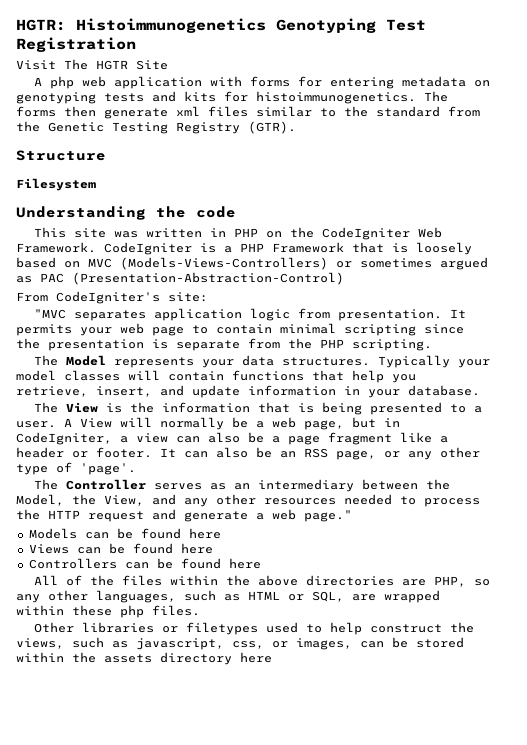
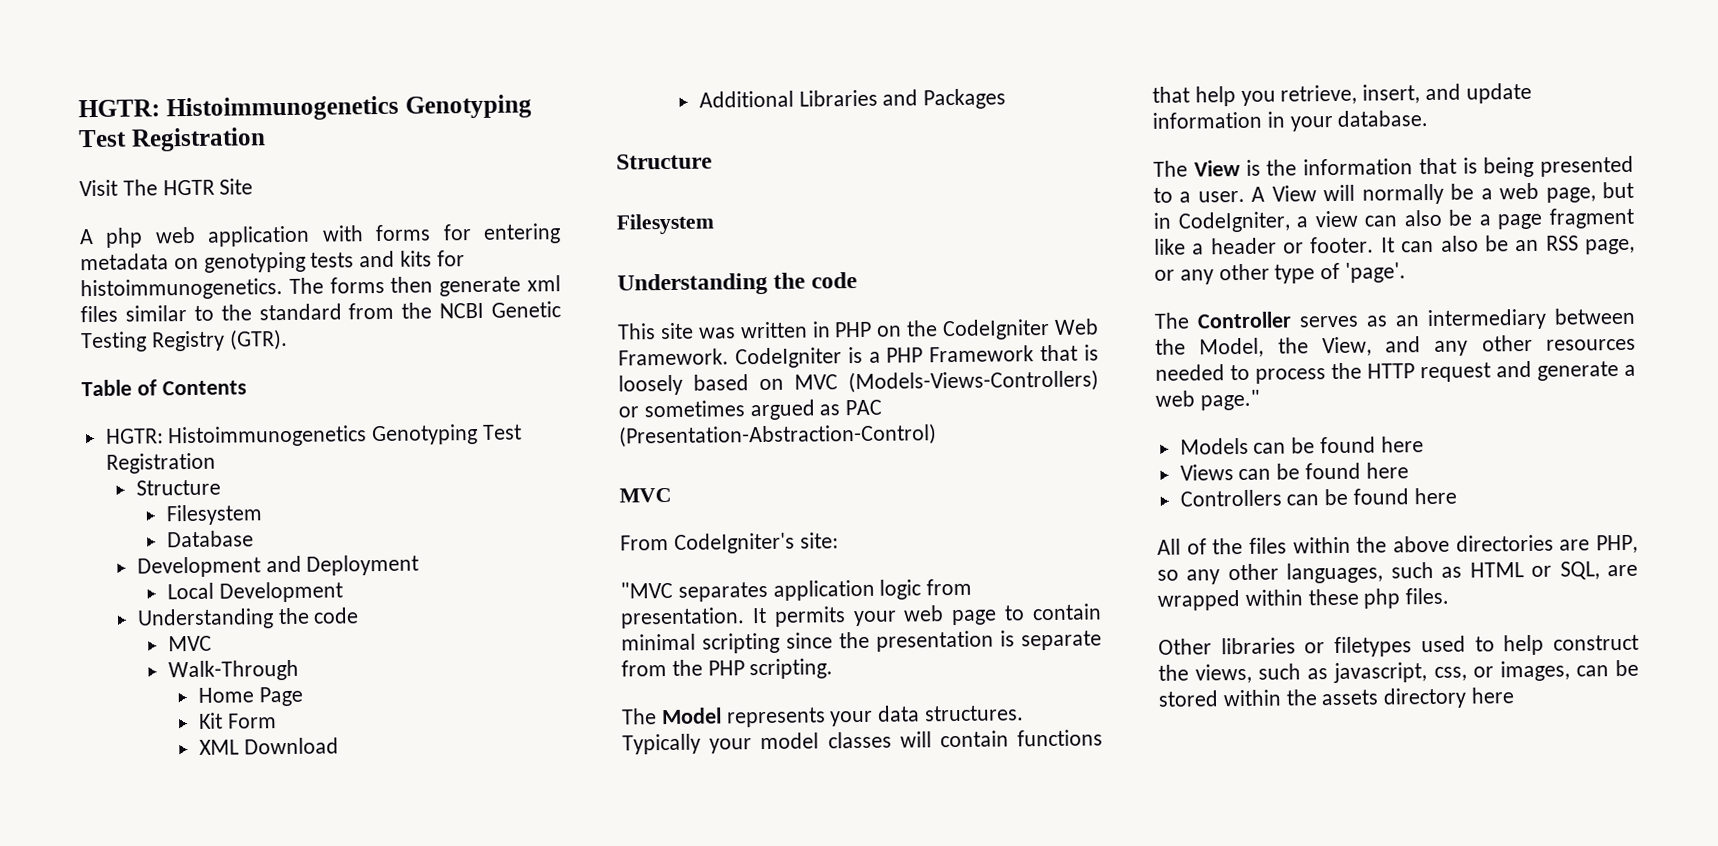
- The forms then generate xml files similar to the standard from the Genetic Testing Registry (GTR).
+ The forms then generate xml files similar to the standard from the NCBI Genetic Testing Registry (GTR).
+ Table of Contents
+ HGTR: Histoimmunogenetics Genotyping Test Registration
+ Structure
+ Filesystem
+ Database
+ Development and Deployment
+ Local Development
+ Understanding the code
+ MVC
+ Walk-Through
+ Home Page
+ Kit Form
+ XML Download
+ Additional Libraries and Packages
  CodeIgniter is a PHP Framework that is loosely based on MVC (Models-Views-Controllers) or sometimes argued as PAC (Presentation-Abstraction-Control)
+ MVC

